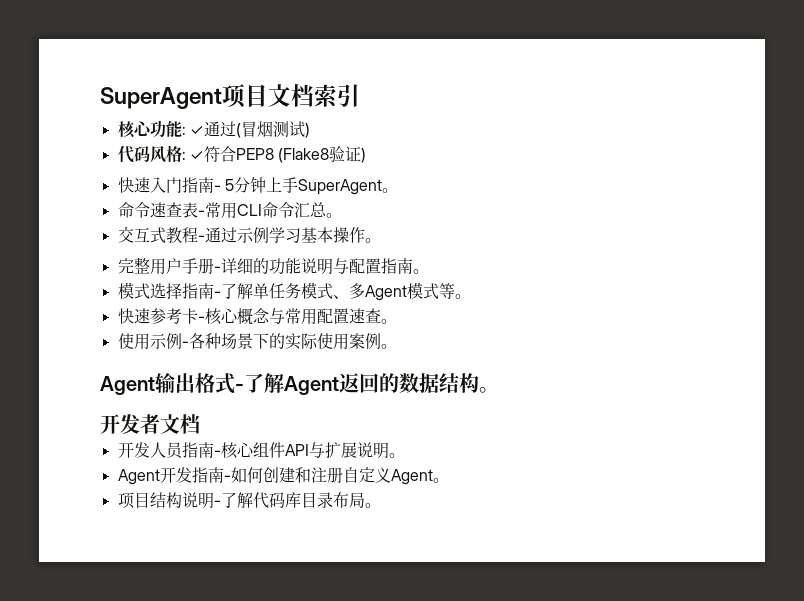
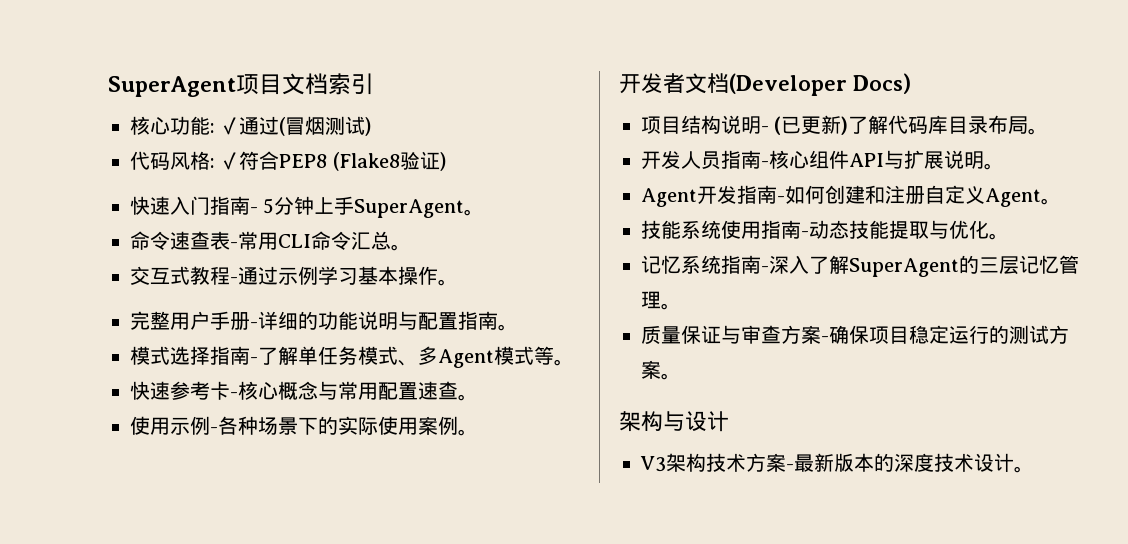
- Agent输出格式-了解Agent返回的数据结构。
- 开发者文档
+ 开发者文档(Developer Docs)
+ 项目结构说明- (已更新)了解代码库目录布局。
- 项目结构说明-了解代码库目录布局。
+ 技能系统使用指南-动态技能提取与优化。
+ 记忆系统指南-深入了解SuperAgent的三层记忆管理。
+ 质量保证与审查方案-确保项目稳定运行的测试方案。
+ 架构与设计
+ V3架构技术方案-最新版本的深度技术设计。

